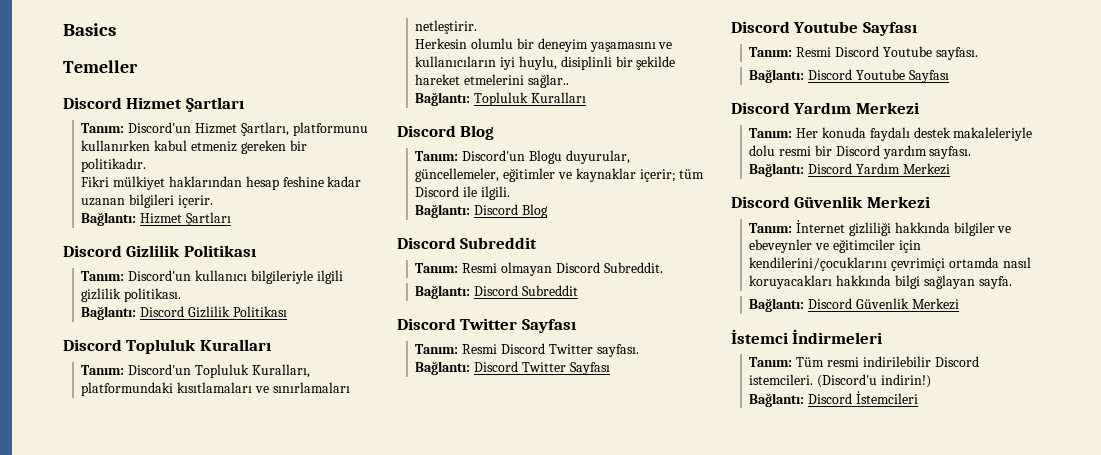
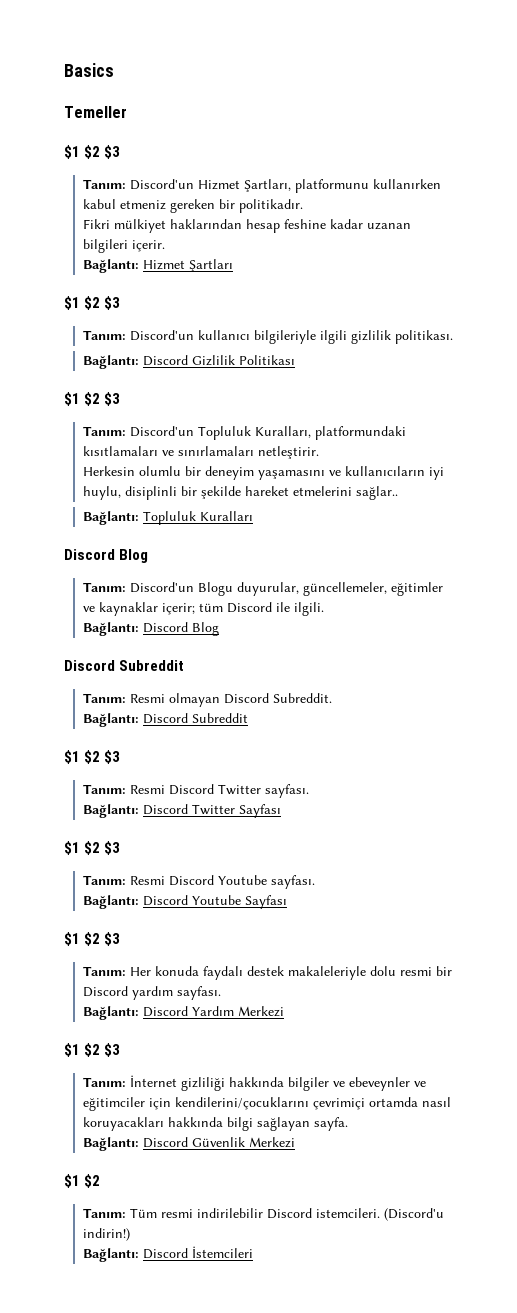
  Temeller
- Discord Hizmet Şartları
+ $1 $2 $3
  Bağlantı: Hizmet Şartları
- Discord Gizlilik Politikası
+ $1 $2 $3
  Bağlantı: Discord Gizlilik Politikası
- Discord Topluluk Kuralları
+ $1 $2 $3
  Bağlantı: Discord Subreddit
- Discord Twitter Sayfası
+ $1 $2 $3
  Bağlantı: Discord Twitter Sayfası
- Discord Youtube Sayfası
+ $1 $2 $3
  Bağlantı: Discord Youtube Sayfası
- Discord Yardım Merkezi
+ $1 $2 $3
  Bağlantı: Discord Yardım Merkezi
- Discord Güvenlik Merkezi
+ $1 $2 $3
  Bağlantı: Discord Güvenlik Merkezi
- İstemci İndirmeleri
+ $1 $2

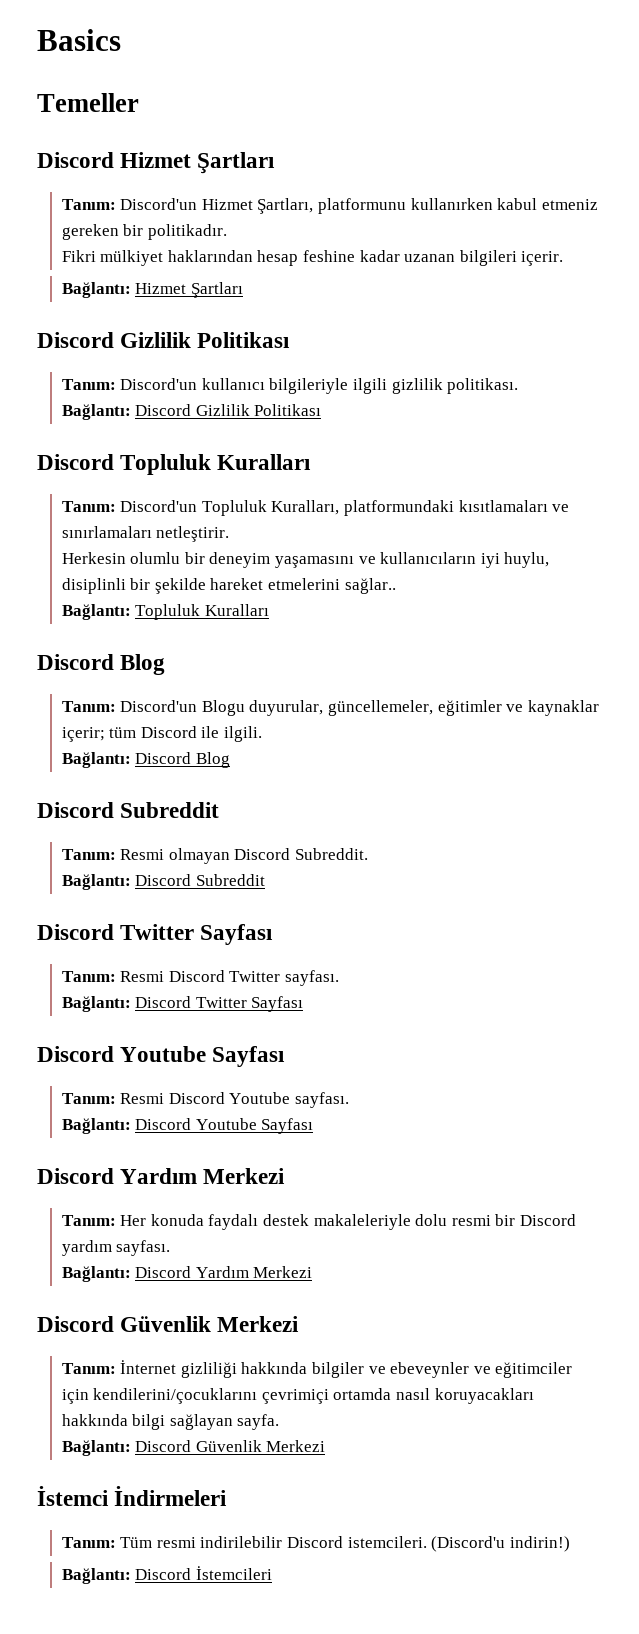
  Temeller
- $1 $2 $3
+ Discord Hizmet Şartları
  Bağlantı: Hizmet Şartları
- $1 $2 $3
+ Discord Gizlilik Politikası
  Bağlantı: Discord Gizlilik Politikası
- $1 $2 $3
+ Discord Topluluk Kuralları
  Bağlantı: Discord Subreddit
- $1 $2 $3
+ Discord Twitter Sayfası
  Bağlantı: Discord Twitter Sayfası
- $1 $2 $3
+ Discord Youtube Sayfası
  Bağlantı: Discord Youtube Sayfası
- $1 $2 $3
+ Discord Yardım Merkezi
  Bağlantı: Discord Yardım Merkezi
- $1 $2 $3
+ Discord Güvenlik Merkezi
  Bağlantı: Discord Güvenlik Merkezi
- $1 $2
+ İstemci İndirmeleri

